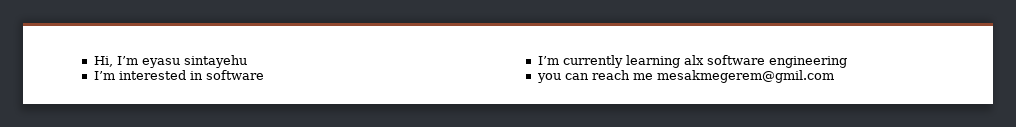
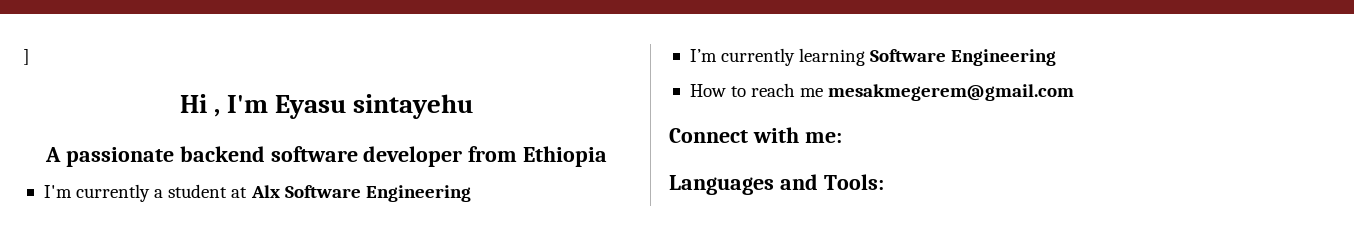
- Hi, I’m eyasu sintayehu
- I’m interested in software
- I’m currently learning alx software engineering
- you can reach me mesakmegerem@gmil.com
+ ]
+ Hi , I'm Eyasu sintayehu
+ A passionate backend software developer from Ethiopia
+ I'm currently a student at Alx Software Engineering
+ I’m currently learning Software Engineering
+ How to reach me mesakmegerem@gmail.com
+ Connect with me:
+ Languages and Tools:

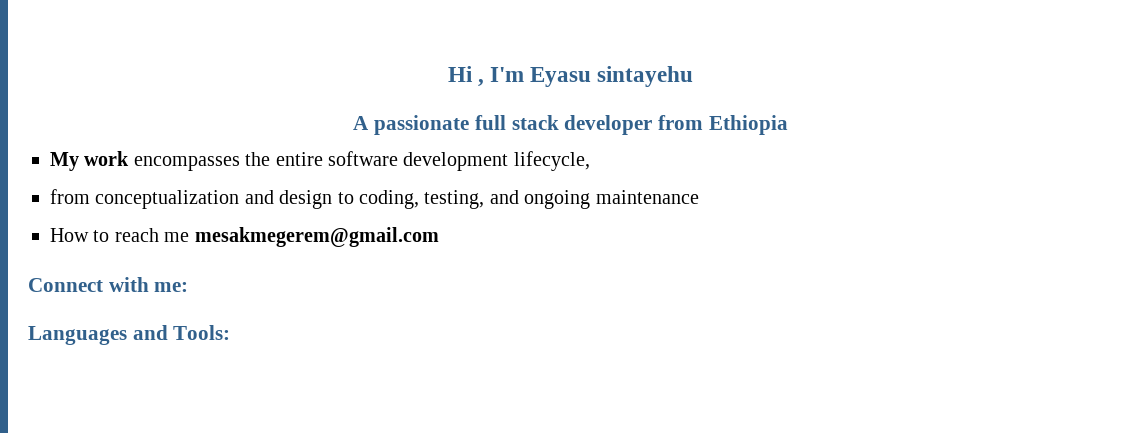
- ]
- A passionate backend software developer from Ethiopia
+ A passionate full stack developer from Ethiopia
- I'm currently a student at Alx Software Engineering
- I’m currently learning Software Engineering
+ My work encompasses the entire software development lifecycle,
+ from conceptualization and design to coding, testing, and ongoing maintenance

